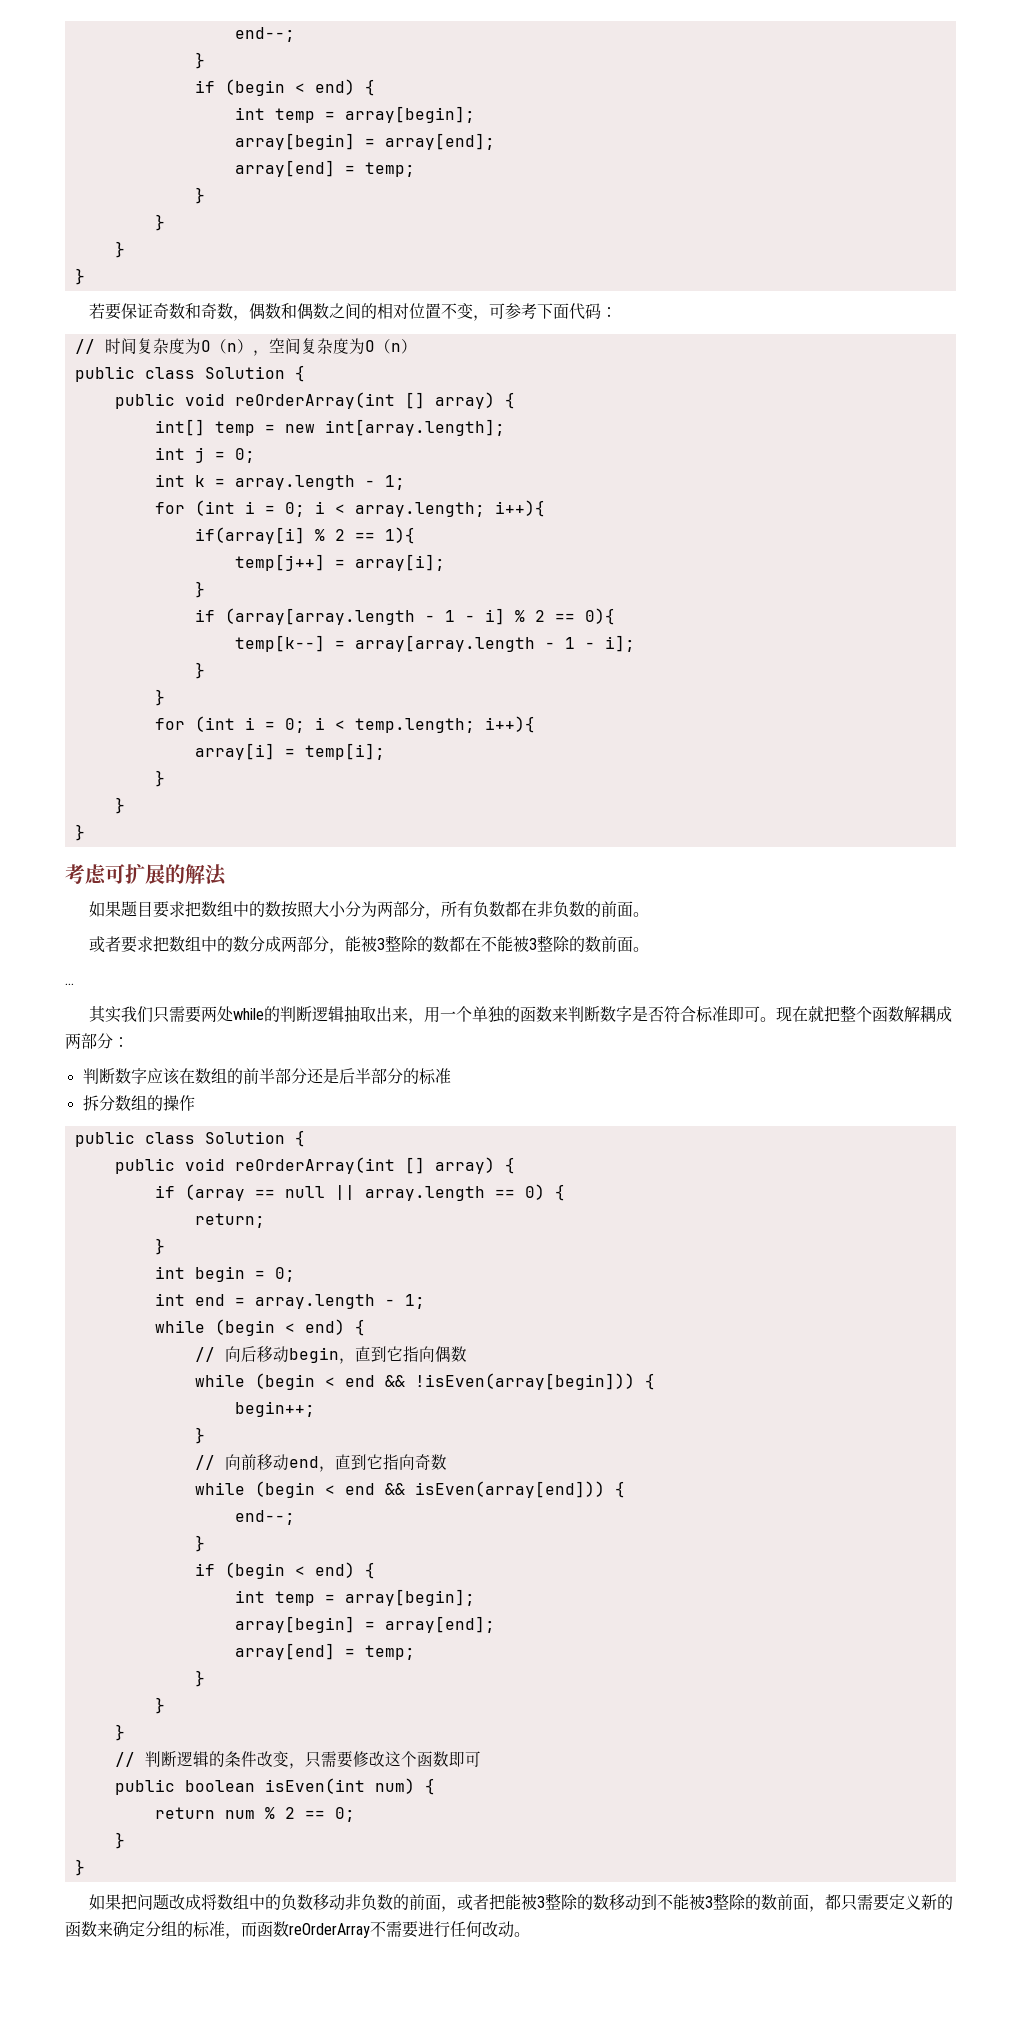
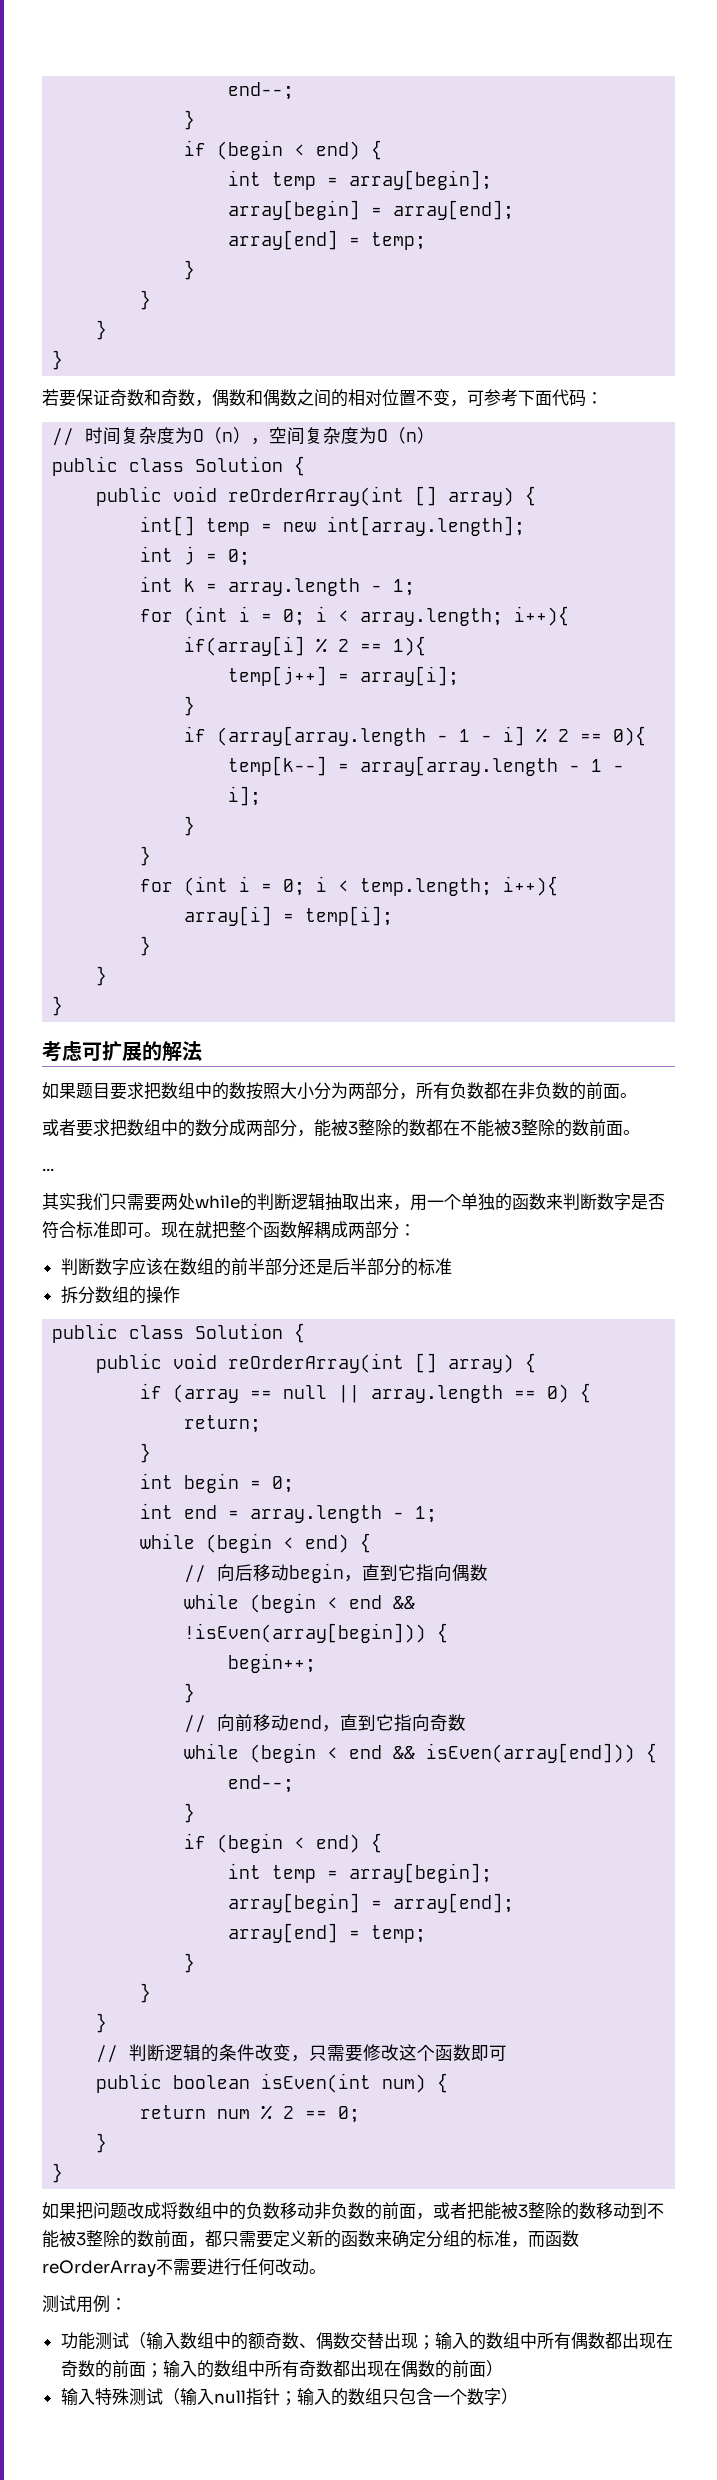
+ 测试用例：
+ 功能测试（输入数组中的额奇数、偶数交替出现；输入的数组中所有偶数都出现在奇数的前面；输入的数组中所有奇数都出现在偶数的前面）
+ 输入特殊测试（输入null指针；输入的数组只包含一个数字）

